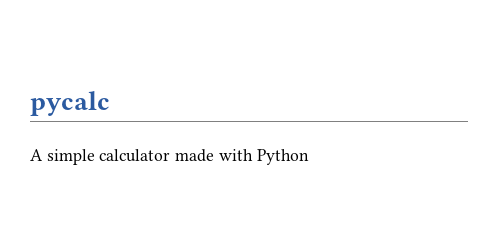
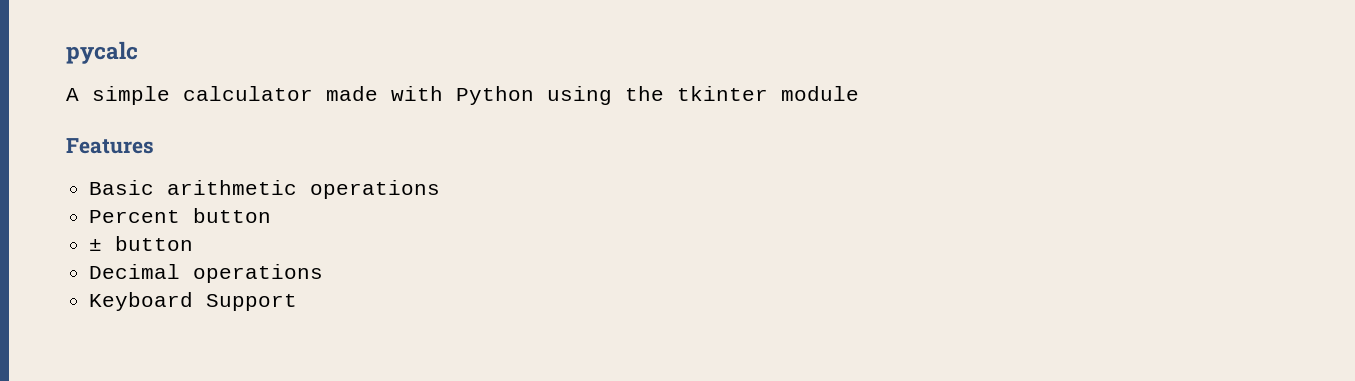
- A simple calculator made with Python
+ A simple calculator made with Python using the tkinter module
+ Features
+ Basic arithmetic operations
+ Percent button
+ ± button
+ Decimal operations
+ Keyboard Support

